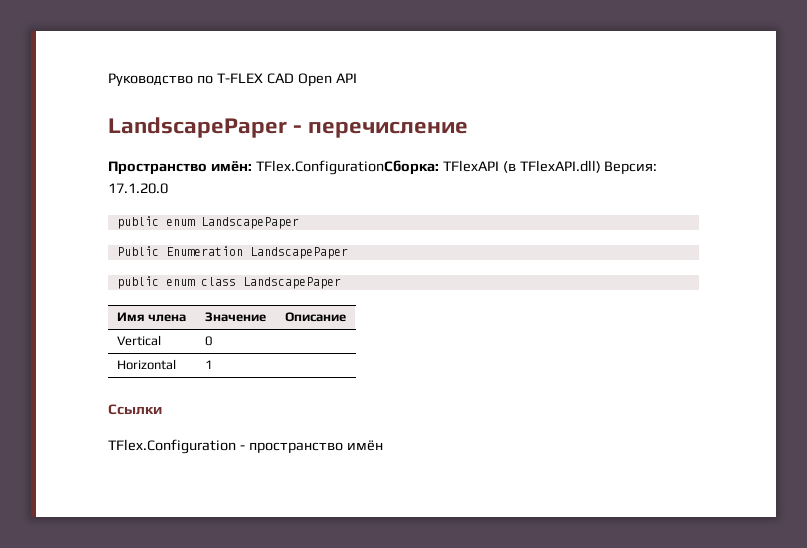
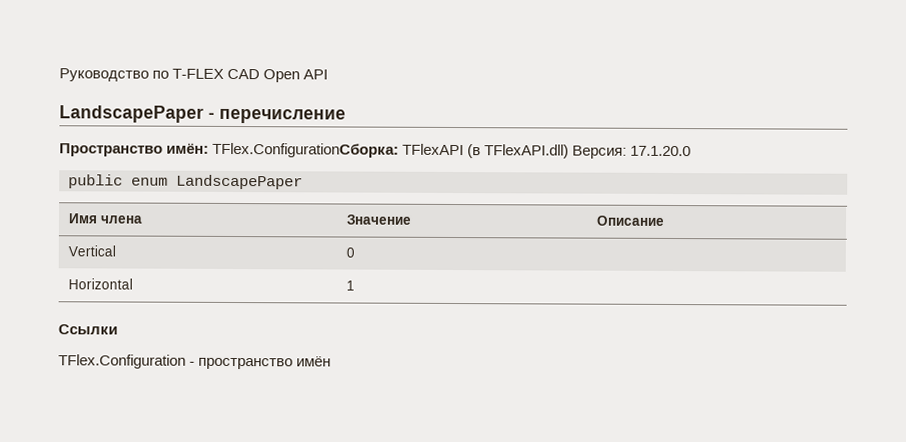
- Public Enumeration LandscapePaper
- public enum class LandscapePaper

